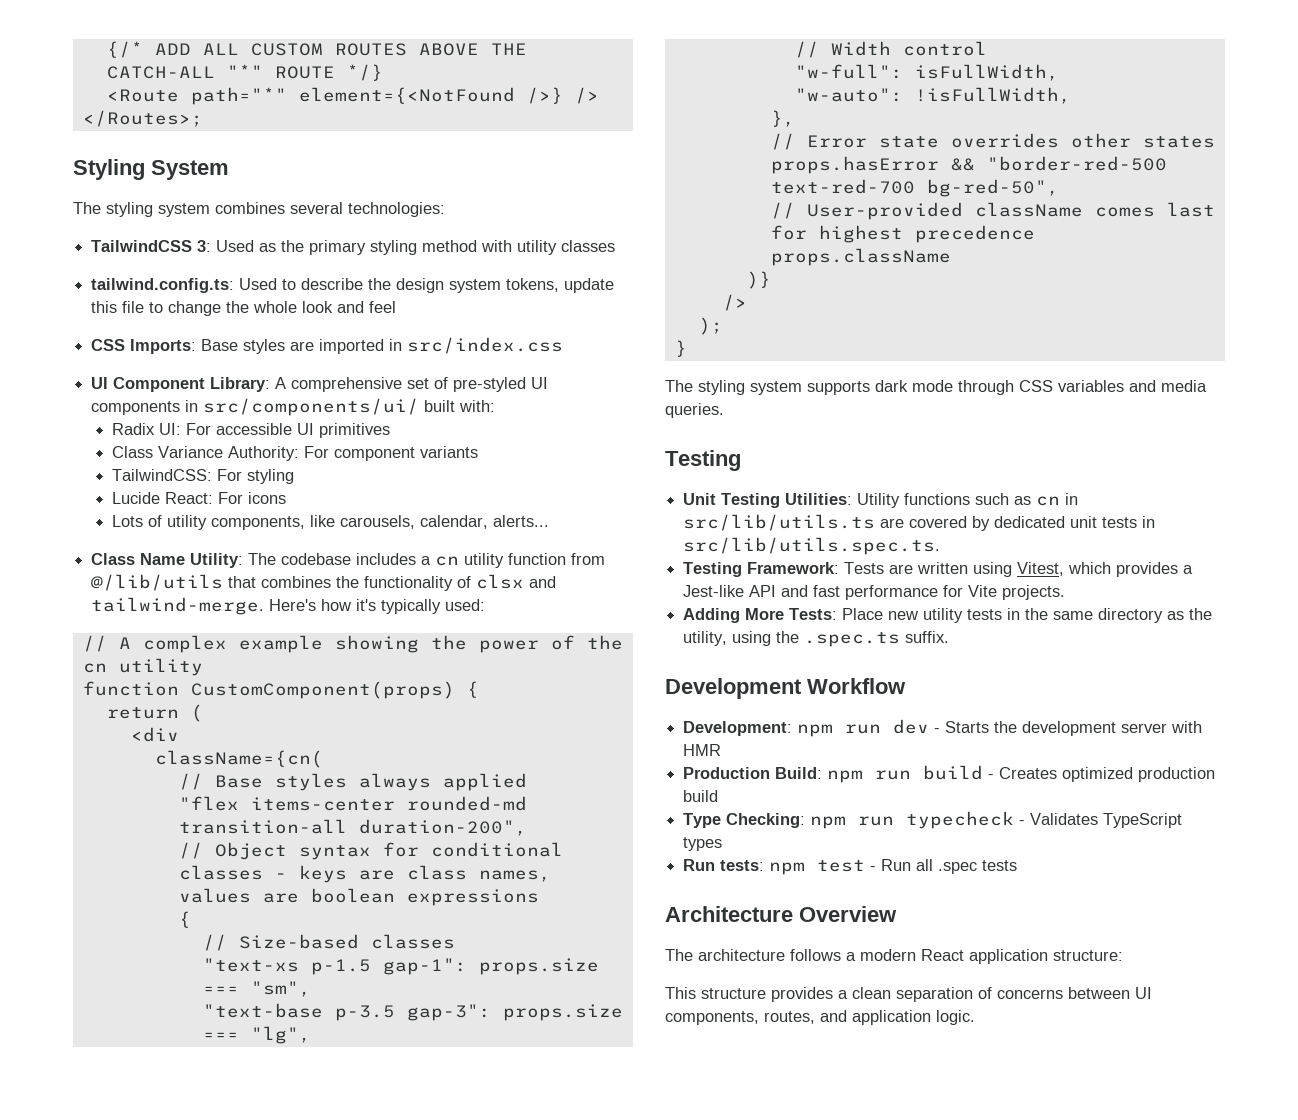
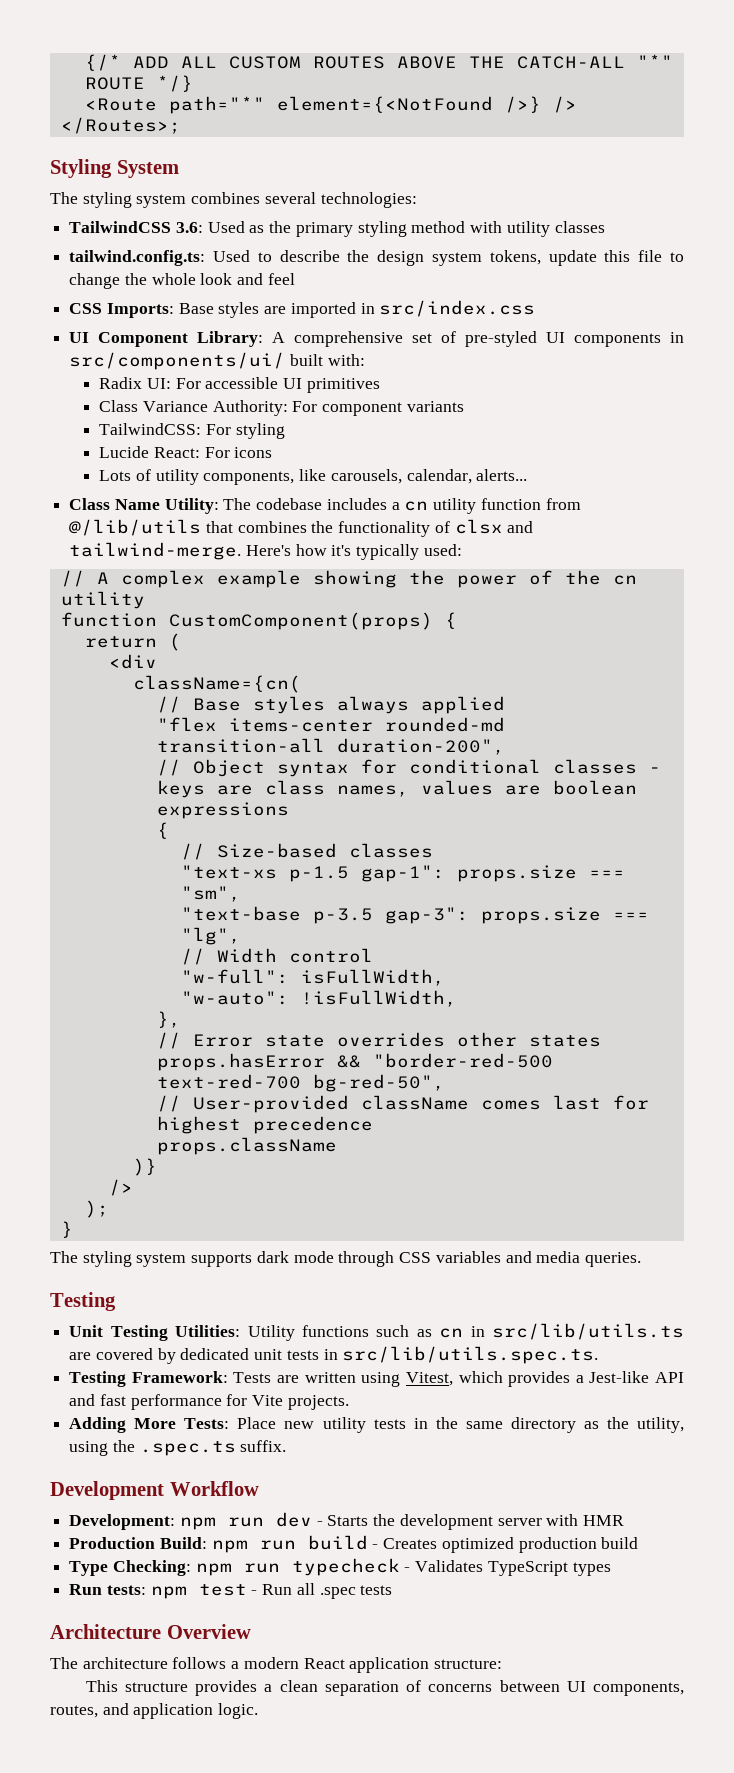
- TailwindCSS 3: Used as the primary styling method with utility classes
+ TailwindCSS 3.6: Used as the primary styling method with utility classes

